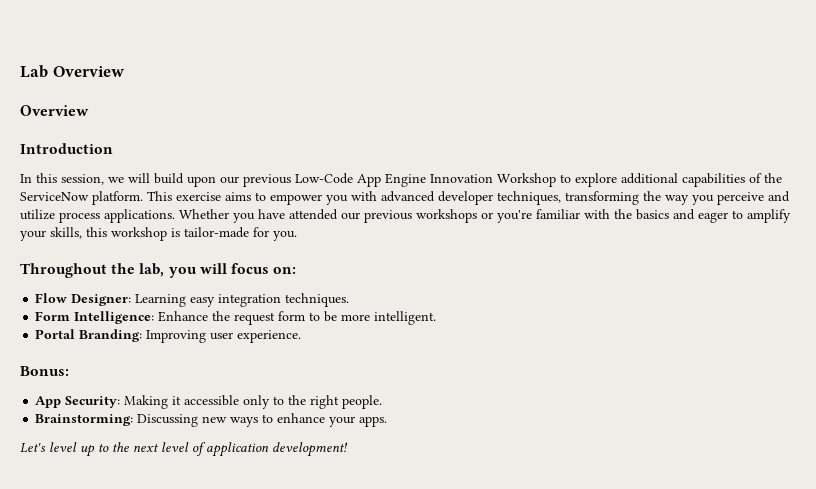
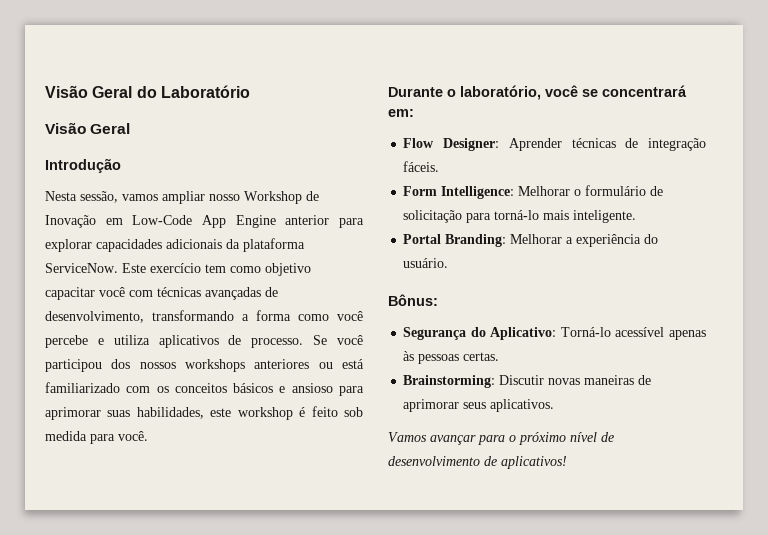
- Lab Overview
- Overview
- Introduction
- In this session, we will build upon our previous Low-Code App Engine Innovation Workshop to explore additional capabilities of the ServiceNow platform. This exercise aims to empower you with advanced developer techniques, transforming the way you perceive and utilize process applications. Whether you have attended our previous workshops or you're familiar with the basics and eager to amplify your skills, this workshop is tailor-made for you.
- Throughout the lab, you will focus on:
- Flow Designer: Learning easy integration techniques.
- Form Intelligence: Enhance the request form to be more intelligent.
- Portal Branding: Improving user experience.
- Bonus:
- App Security: Making it accessible only to the right people.
- Brainstorming: Discussing new ways to enhance your apps.
- Let's level up to the next level of application development!
+ Visão Geral do Laboratório
+ Visão Geral
+ Introdução
+ Nesta sessão, vamos ampliar nosso Workshop de Inovação em Low-Code App Engine anterior para explorar capacidades adicionais da plataforma ServiceNow. Este exercício tem como objetivo capacitar você com técnicas avançadas de desenvolvimento, transformando a forma como você percebe e utiliza aplicativos de processo. Se você participou dos nossos workshops anteriores ou está familiarizado com os conceitos básicos e ansioso para aprimorar suas habilidades, este workshop é feito sob medida para você.
+ Durante o laboratório, você se concentrará em:
+ Flow Designer: Aprender técnicas de integração fáceis.
+ Form Intelligence: Melhorar o formulário de solicitação para torná-lo mais inteligente.
+ Portal Branding: Melhorar a experiência do usuário.
+ Bônus:
+ Segurança do Aplicativo: Torná-lo acessível apenas às pessoas certas.
+ Brainstorming: Discutir novas maneiras de aprimorar seus aplicativos.
+ Vamos avançar para o próximo nível de desenvolvimento de aplicativos!

